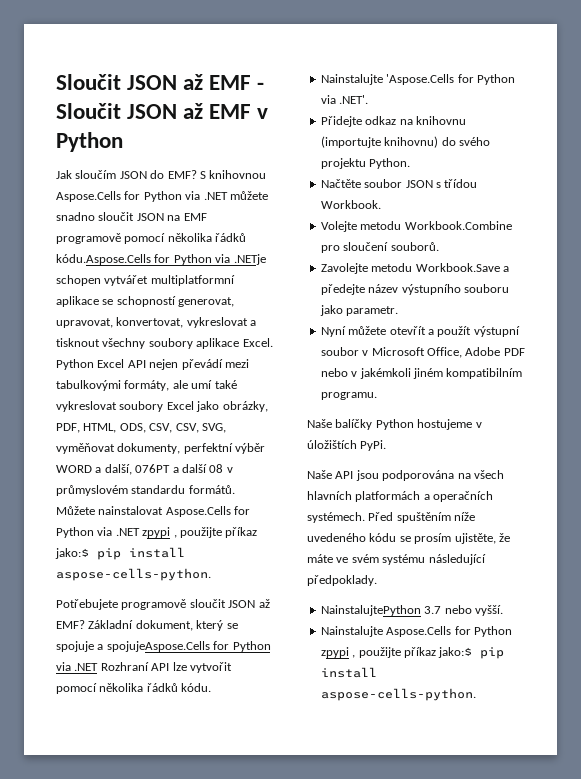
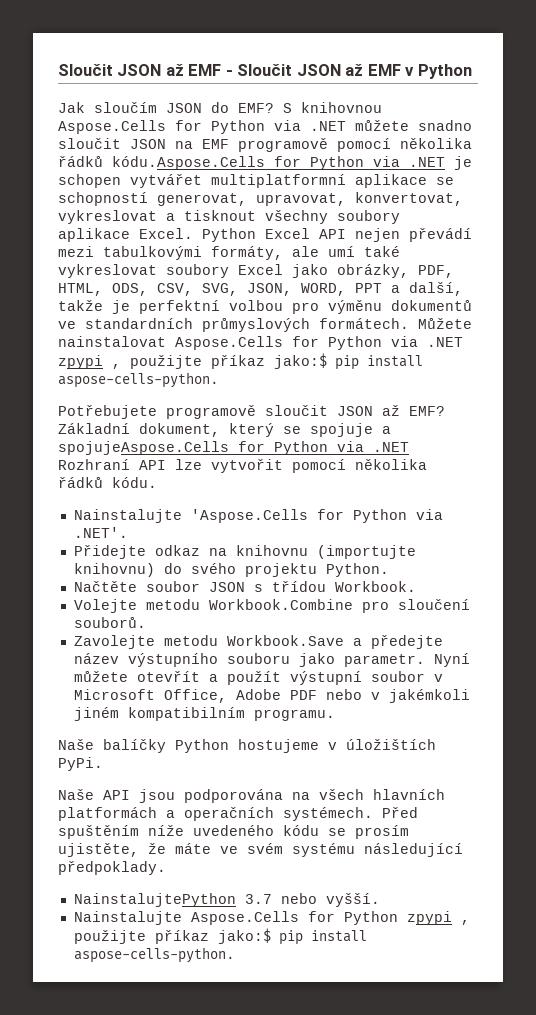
- S knihovnou Aspose.Cells for Python via .NET můžete snadno sloučit JSON na EMF programově pomocí několika řádků kódu.Aspose.Cells for Python via .NETje schopen vytvářet multiplatformní aplikace se schopností generovat, upravovat, konvertovat, vykreslovat a tisknout všechny soubory aplikace Excel.
+ S knihovnou Aspose.Cells for Python via .NET můžete snadno sloučit JSON na EMF programově pomocí několika řádků kódu.Aspose.Cells for Python via .NET je schopen vytvářet multiplatformní aplikace se schopností generovat, upravovat, konvertovat, vykreslovat a tisknout všechny soubory aplikace Excel.
- Python Excel API nejen převádí mezi tabulkovými formáty, ale umí také vykreslovat soubory Excel jako obrázky, PDF, HTML, ODS, CSV, CSV, SVG, vyměňovat dokumenty, perfektní výběr WORD a další, 076PT a další 08 v průmyslovém standardu formátů.
+ Python Excel API nejen převádí mezi tabulkovými formáty, ale umí také vykreslovat soubory Excel jako obrázky, PDF, HTML, ODS, CSV, SVG, JSON, WORD, PPT a další, takže je perfektní volbou pro výměnu dokumentů ve standardních průmyslových formátech.
- Zavolejte metodu Workbook.Save a předejte název výstupního souboru jako parametr.
- Nyní můžete otevřít a použít výstupní soubor v Microsoft Office, Adobe PDF nebo v jakémkoli jiném kompatibilním programu.
+ Zavolejte metodu Workbook.Save a předejte název výstupního souboru jako parametr. Nyní můžete otevřít a použít výstupní soubor v Microsoft Office, Adobe PDF nebo v jakémkoli jiném kompatibilním programu.

